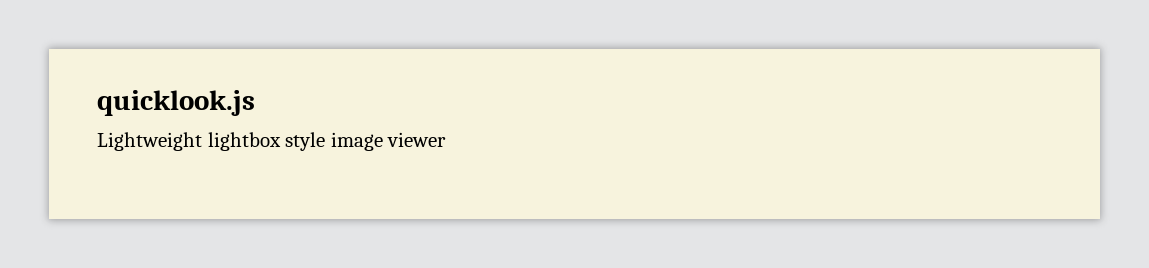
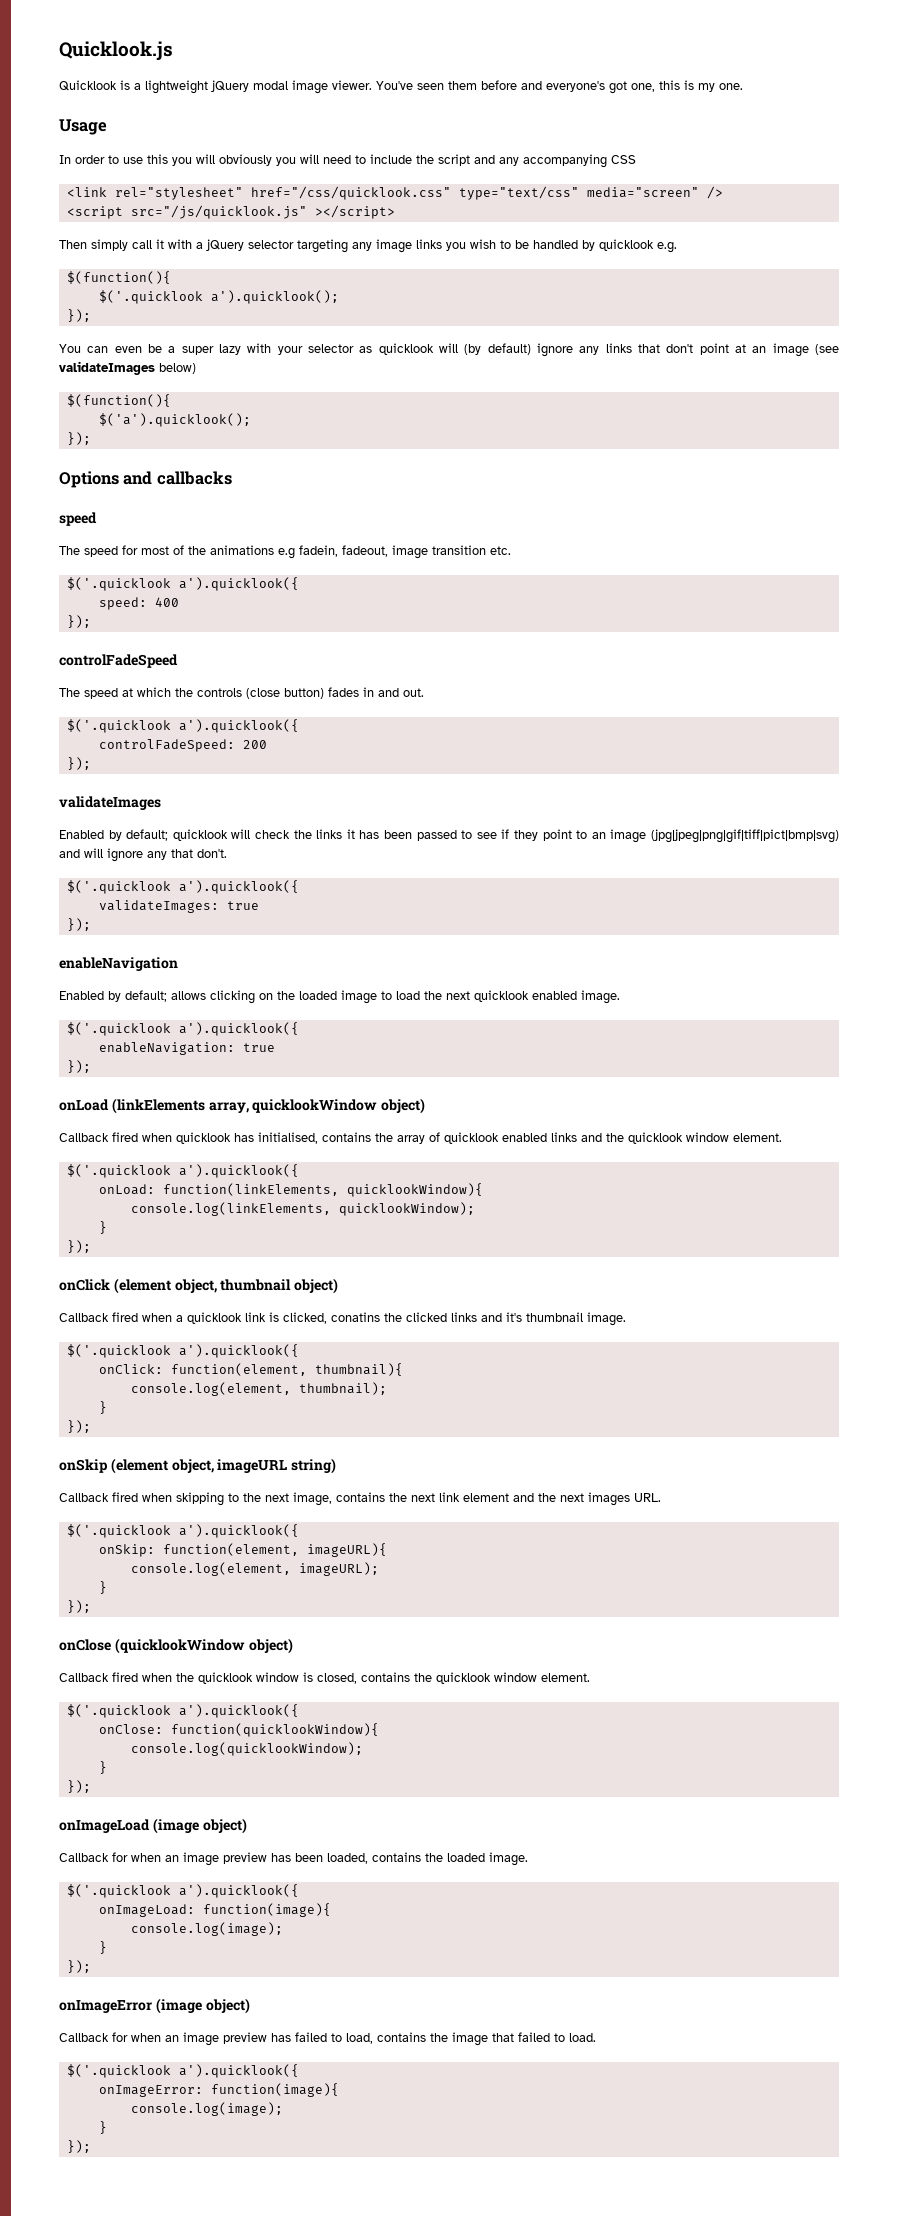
- quicklook.js
- Lightweight lightbox style image viewer
+ Quicklook.js
+ Quicklook is a lightweight jQuery modal image viewer. You've seen them before and everyone's got one, this is my one.
+ Usage
+ In order to use this you will obviously you will need to include the script and any accompanying CSS
+ <link rel="stylesheet" href="/css/quicklook.css" type="text/css" media="screen" />
+ <script src="/js/quicklook.js" ></script>
+ Then simply call it with a jQuery selector targeting any image links you wish to be handled by quicklook e.g.
+ $(function(){
+ $('.quicklook a').quicklook();
+ });
+ You can even be a super lazy with your selector as quicklook will (by default) ignore any links that don't point at an image (see validateImages below)
+ $(function(){
+ $('a').quicklook();
+ });
+ Options and callbacks
+ speed
+ The speed for most of the animations e.g fadein, fadeout, image transition etc.
+ $('.quicklook a').quicklook({
+ speed: 400
+ });
+ controlFadeSpeed
+ The speed at which the controls (close button) fades in and out.
+ $('.quicklook a').quicklook({
+ controlFadeSpeed: 200
+ });
+ validateImages
+ Enabled by default; quicklook will check the links it has been passed to see if they point to an image (jpg|jpeg|png|gif|tiff|pict|bmp|svg) and will ignore any that don't.
+ $('.quicklook a').quicklook({
+ validateImages: true
+ });
+ enableNavigation
+ Enabled by default; allows clicking on the loaded image to load the next quicklook enabled image.
+ $('.quicklook a').quicklook({
+ enableNavigation: true
+ });
+ onLoad (linkElements array, quicklookWindow object)
+ Callback fired when quicklook has initialised, contains the array of quicklook enabled links and the quicklook window element.
+ $('.quicklook a').quicklook({
+ onLoad: function(linkElements, quicklookWindow){
+ console.log(linkElements, quicklookWindow);
+ }
+ });
+ onClick (element object, thumbnail object)
+ Callback fired when a quicklook link is clicked, conatins the clicked links and it's thumbnail image.
+ $('.quicklook a').quicklook({
+ onClick: function(element, thumbnail){
+ console.log(element, thumbnail);
+ }
+ });
+ onSkip (element object, imageURL string)
+ Callback fired when skipping to the next image, contains the next link element and the next images URL.
+ $('.quicklook a').quicklook({
+ onSkip: function(element, imageURL){
+ console.log(element, imageURL);
+ }
+ });
+ onClose (quicklookWindow object)
+ Callback fired when the quicklook window is closed, contains the quicklook window element.
+ $('.quicklook a').quicklook({
+ onClose: function(quicklookWindow){
+ console.log(quicklookWindow);
+ }
+ });
+ onImageLoad (image object)
+ Callback for when an image preview has been loaded, contains the loaded image.
+ $('.quicklook a').quicklook({
+ onImageLoad: function(image){
+ console.log(image);
+ }
+ });
+ onImageError (image object)
+ Callback for when an image preview has failed to load, contains the image that failed to load.
+ $('.quicklook a').quicklook({
+ onImageError: function(image){
+ console.log(image);
+ }
+ });

